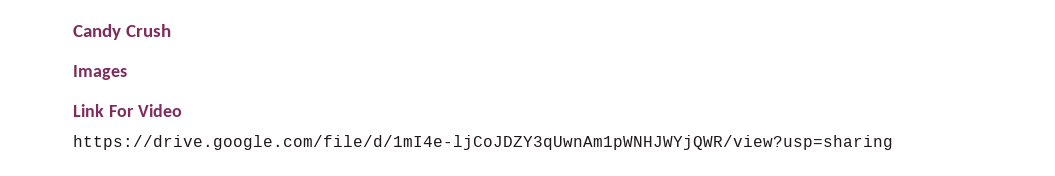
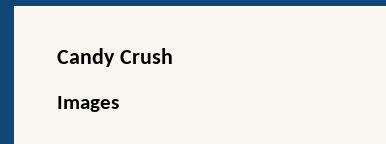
- Link For Video
- https://drive.google.com/file/d/1mI4e-ljCoJDZY3qUwnAm1pWNHJWYjQWR/view?usp=sharing

